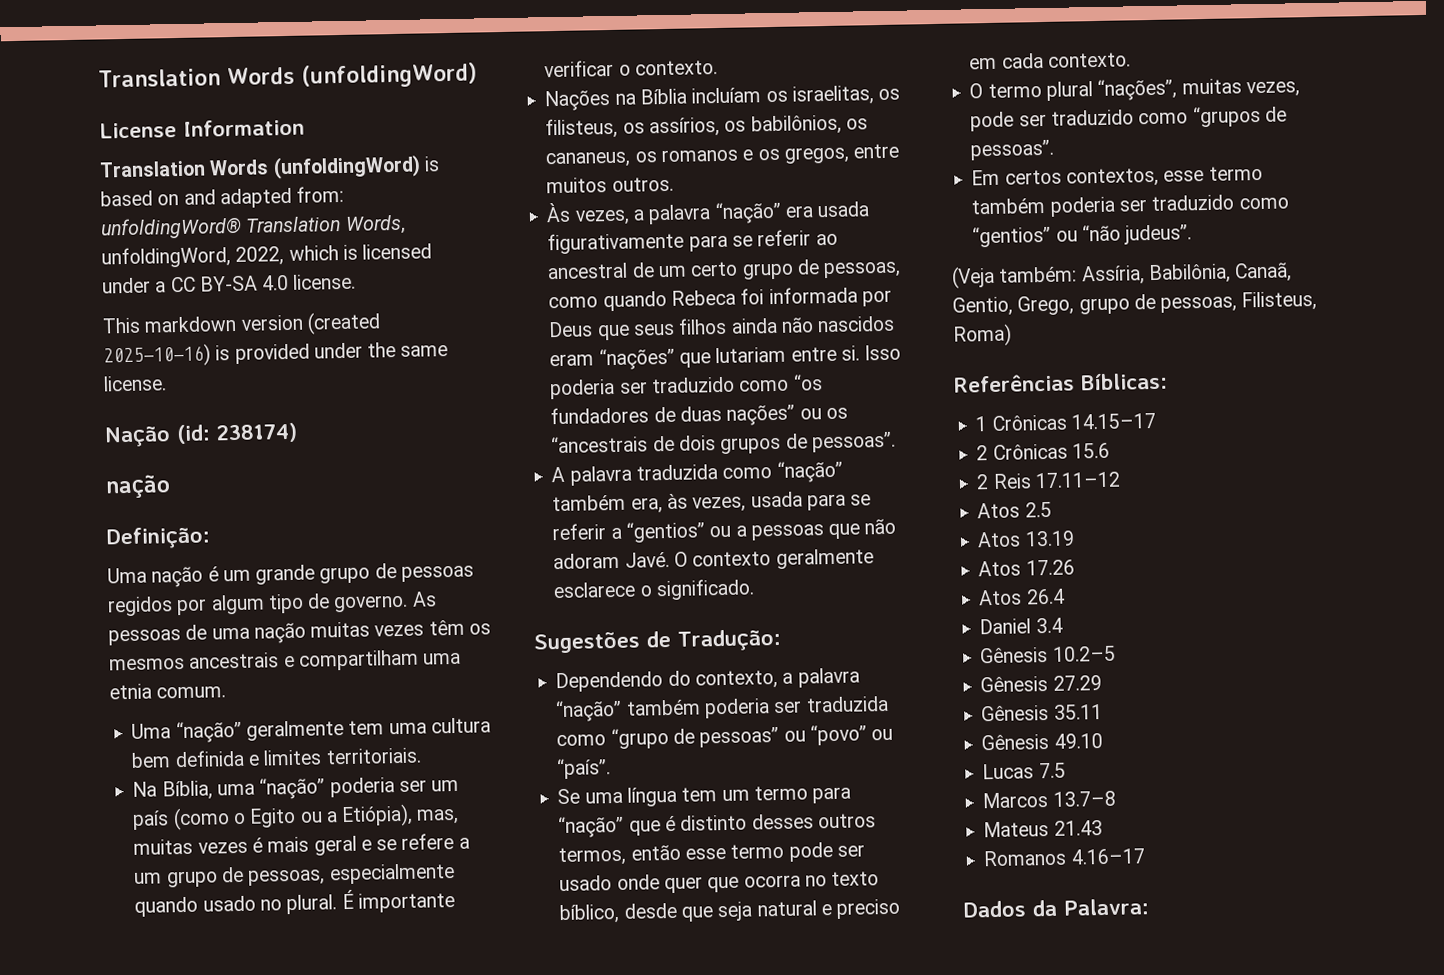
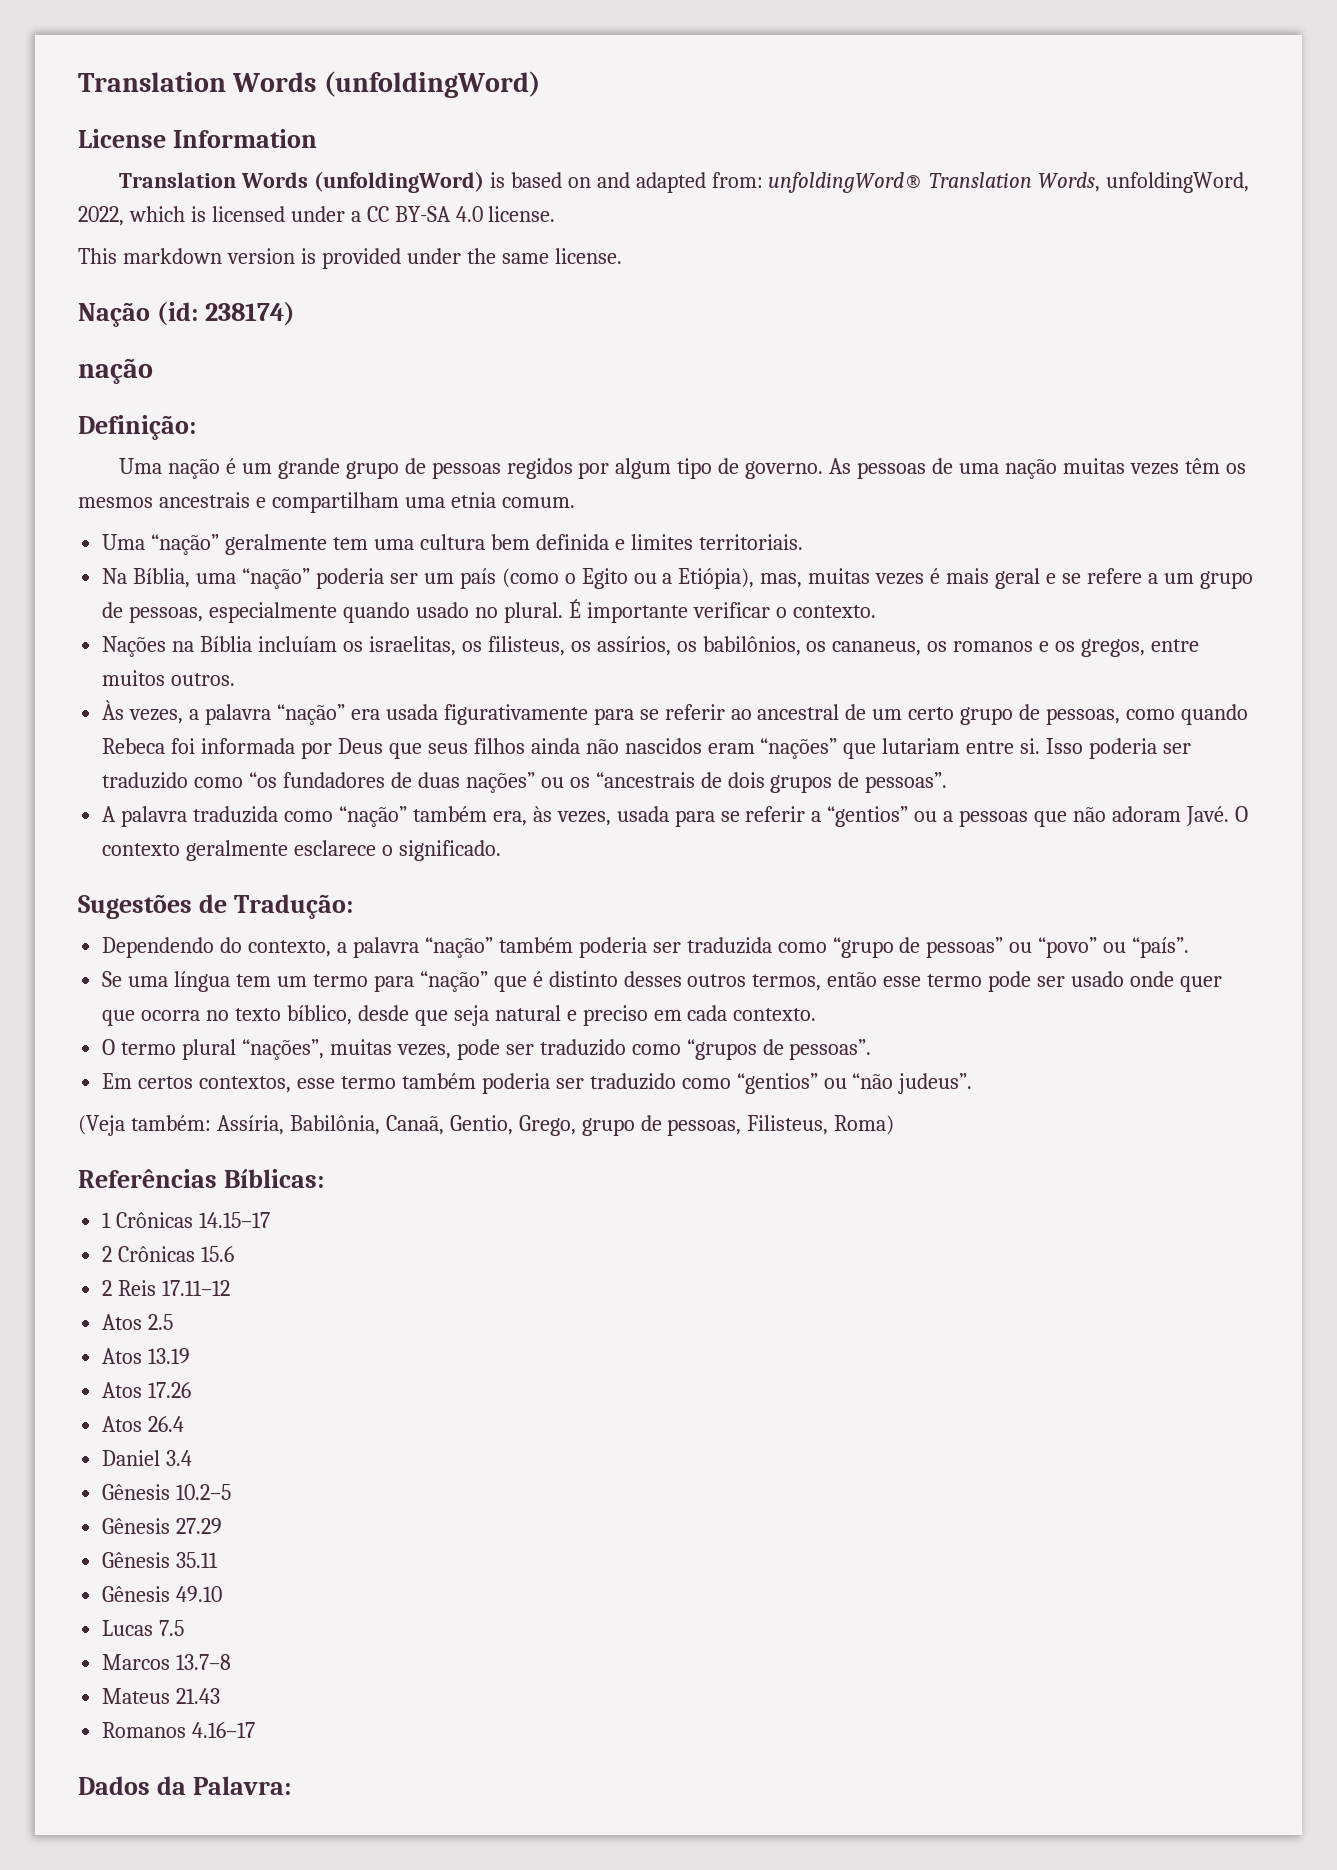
- This markdown version (created 2025-10-16) is provided under the same license.
+ This markdown version is provided under the same license.

